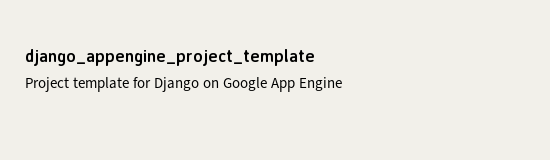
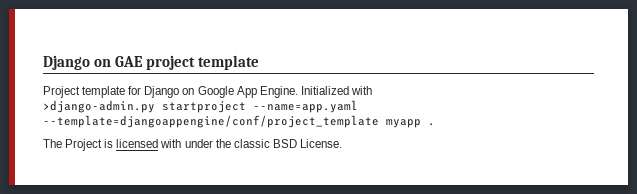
- django_appengine_project_template
+ Django on GAE project template
- Project template for Django on Google App Engine
+ Project template for Django on Google App Engine. Initialized with
+ >django-admin.py startproject --name=app.yaml --template=djangoappengine/conf/project_template myapp .
+ The Project is licensed with under the classic BSD License.

